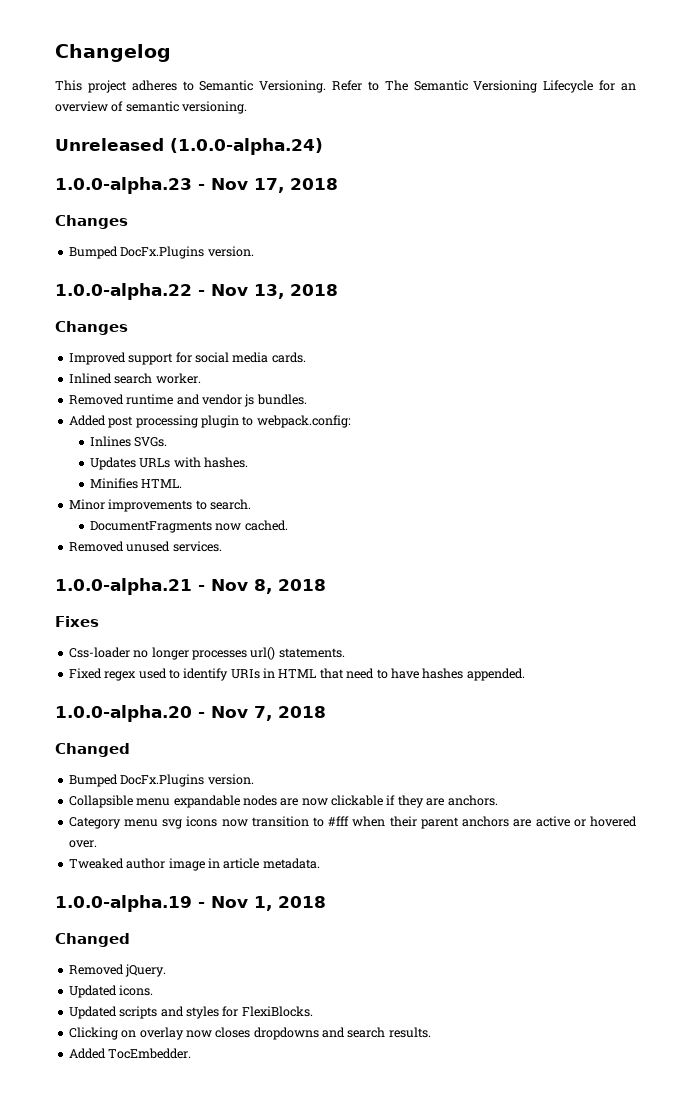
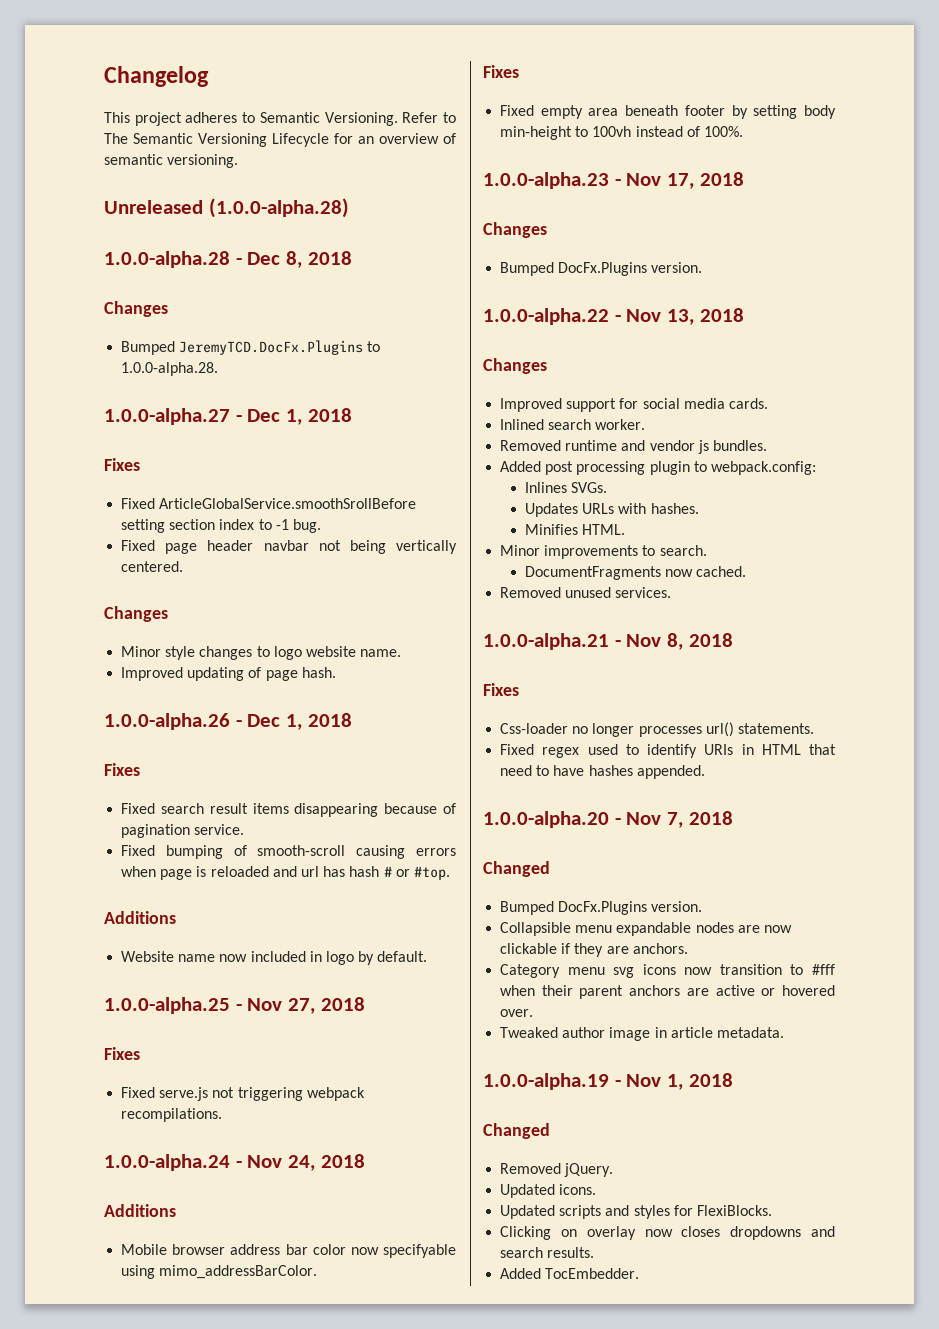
- Unreleased (1.0.0-alpha.24)
+ Unreleased (1.0.0-alpha.28)
+ 1.0.0-alpha.28 - Dec 8, 2018
+ Changes
+ Bumped JeremyTCD.DocFx.Plugins to 1.0.0-alpha.28.
+ 1.0.0-alpha.27 - Dec 1, 2018
+ Fixes
+ Fixed ArticleGlobalService.smoothSrollBefore setting section index to -1 bug.
+ Fixed page header navbar not being vertically centered.
+ Changes
+ Minor style changes to logo website name.
+ Improved updating of page hash.
+ 1.0.0-alpha.26 - Dec 1, 2018
+ Fixes
+ Fixed search result items disappearing because of pagination service.
+ Fixed bumping of smooth-scroll causing errors when page is reloaded and url has hash # or #top.
+ Additions
+ Website name now included in logo by default.
+ 1.0.0-alpha.25 - Nov 27, 2018
+ Fixes
+ Fixed serve.js not triggering webpack recompilations.
+ 1.0.0-alpha.24 - Nov 24, 2018
+ Additions
+ Mobile browser address bar color now specifyable using mimo_addressBarColor.
+ Fixes
+ Fixed empty area beneath footer by setting body min-height to 100vh instead of 100%.

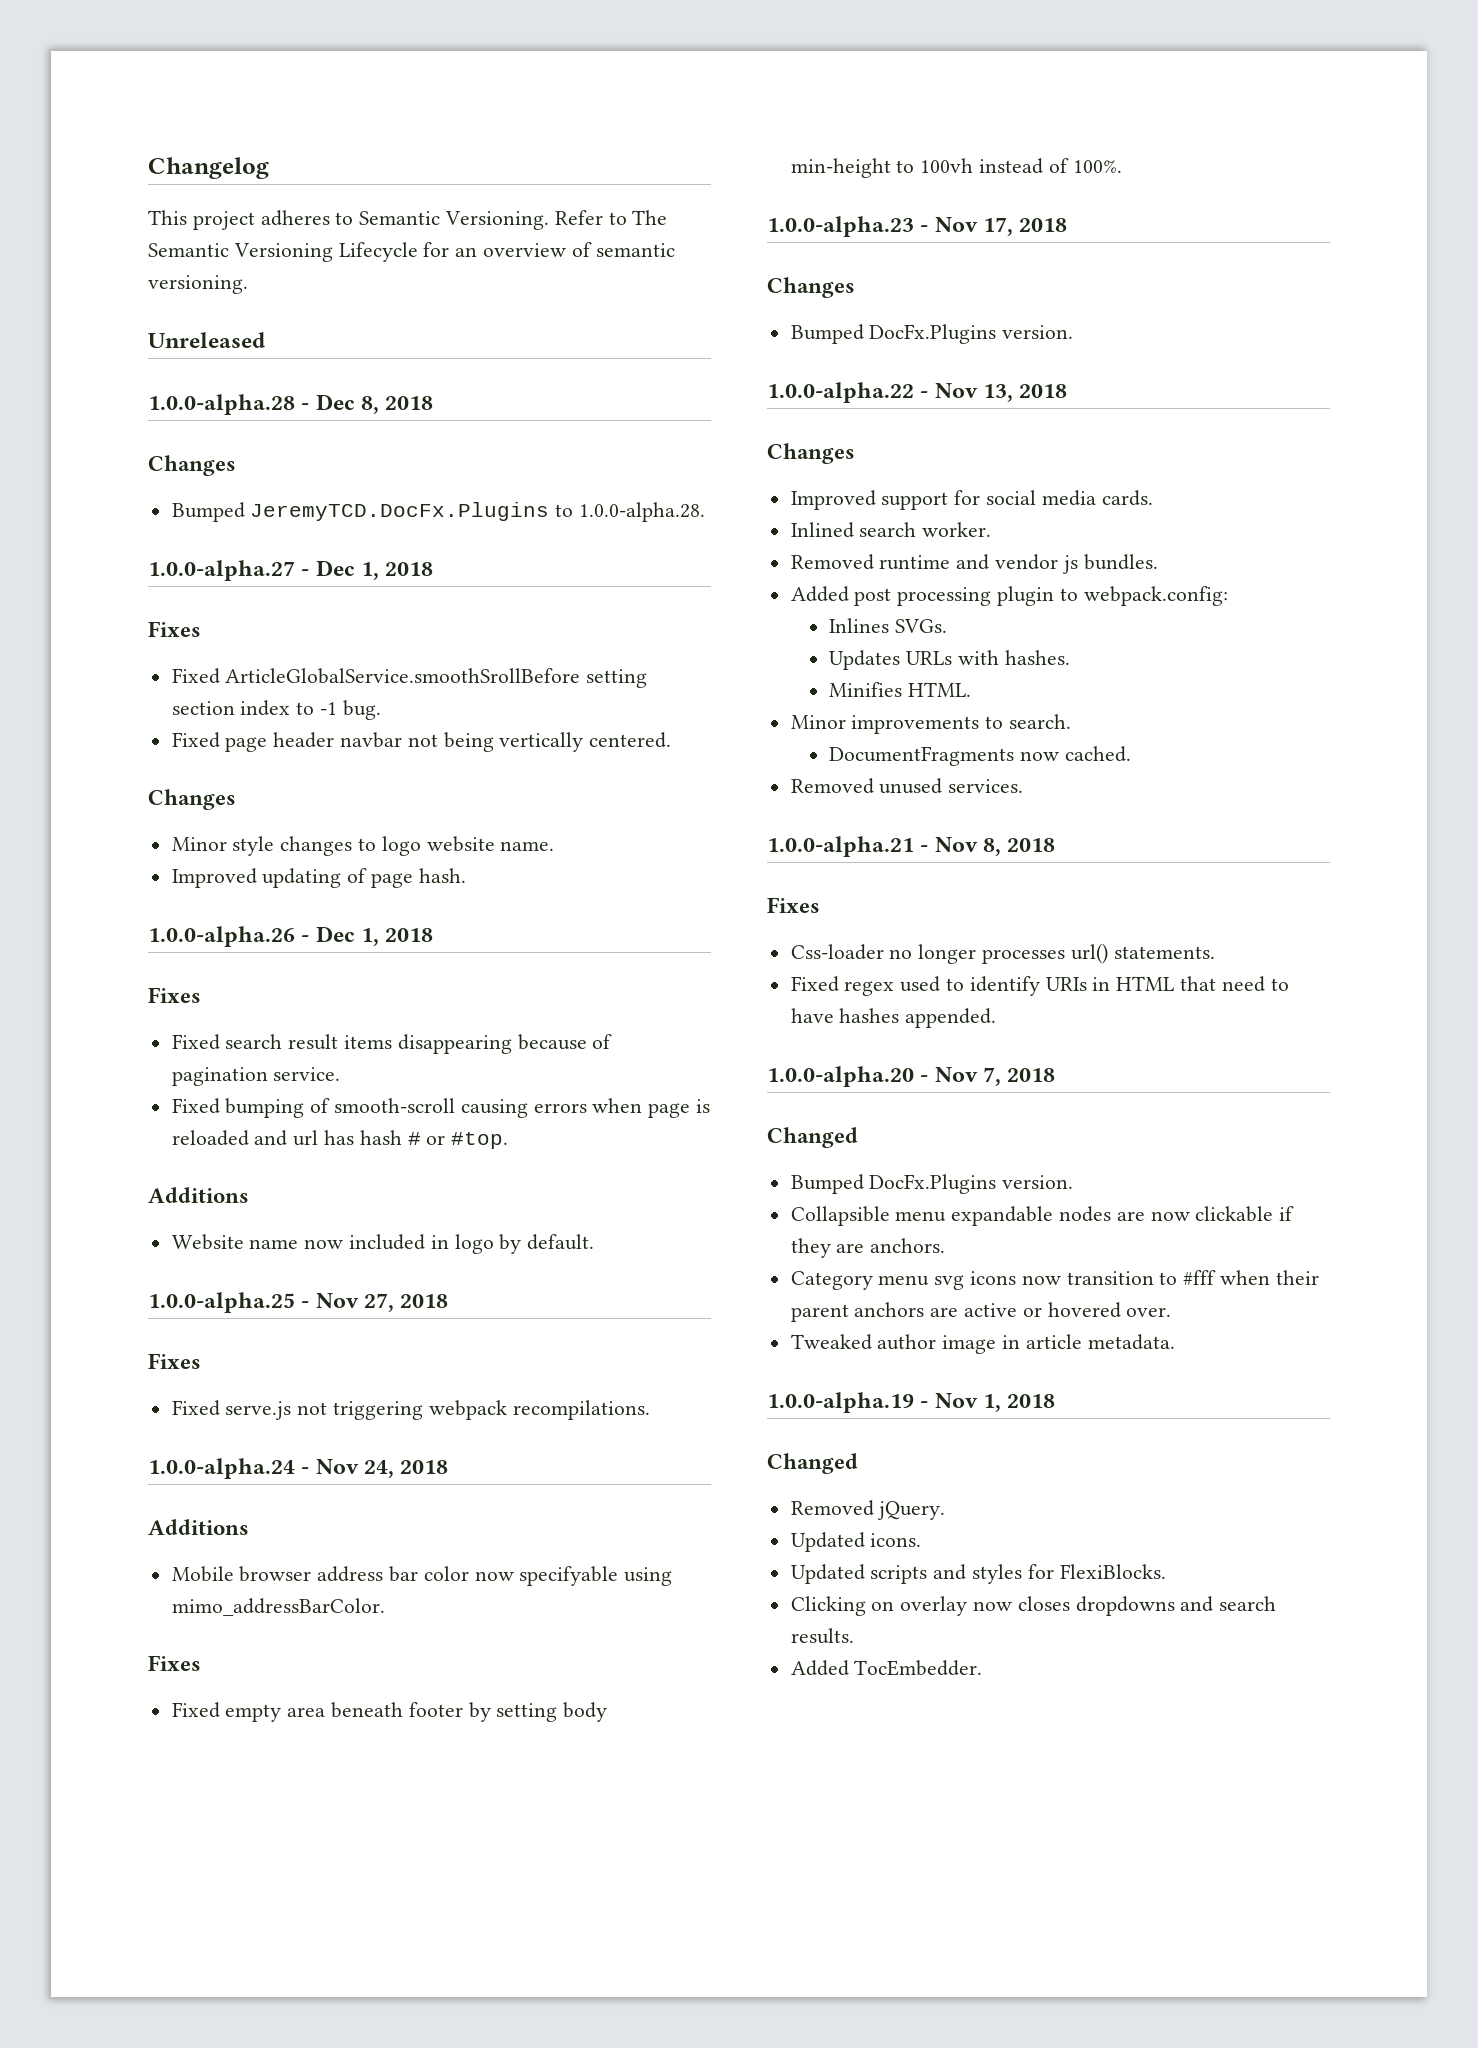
- Unreleased (1.0.0-alpha.28)
+ Unreleased

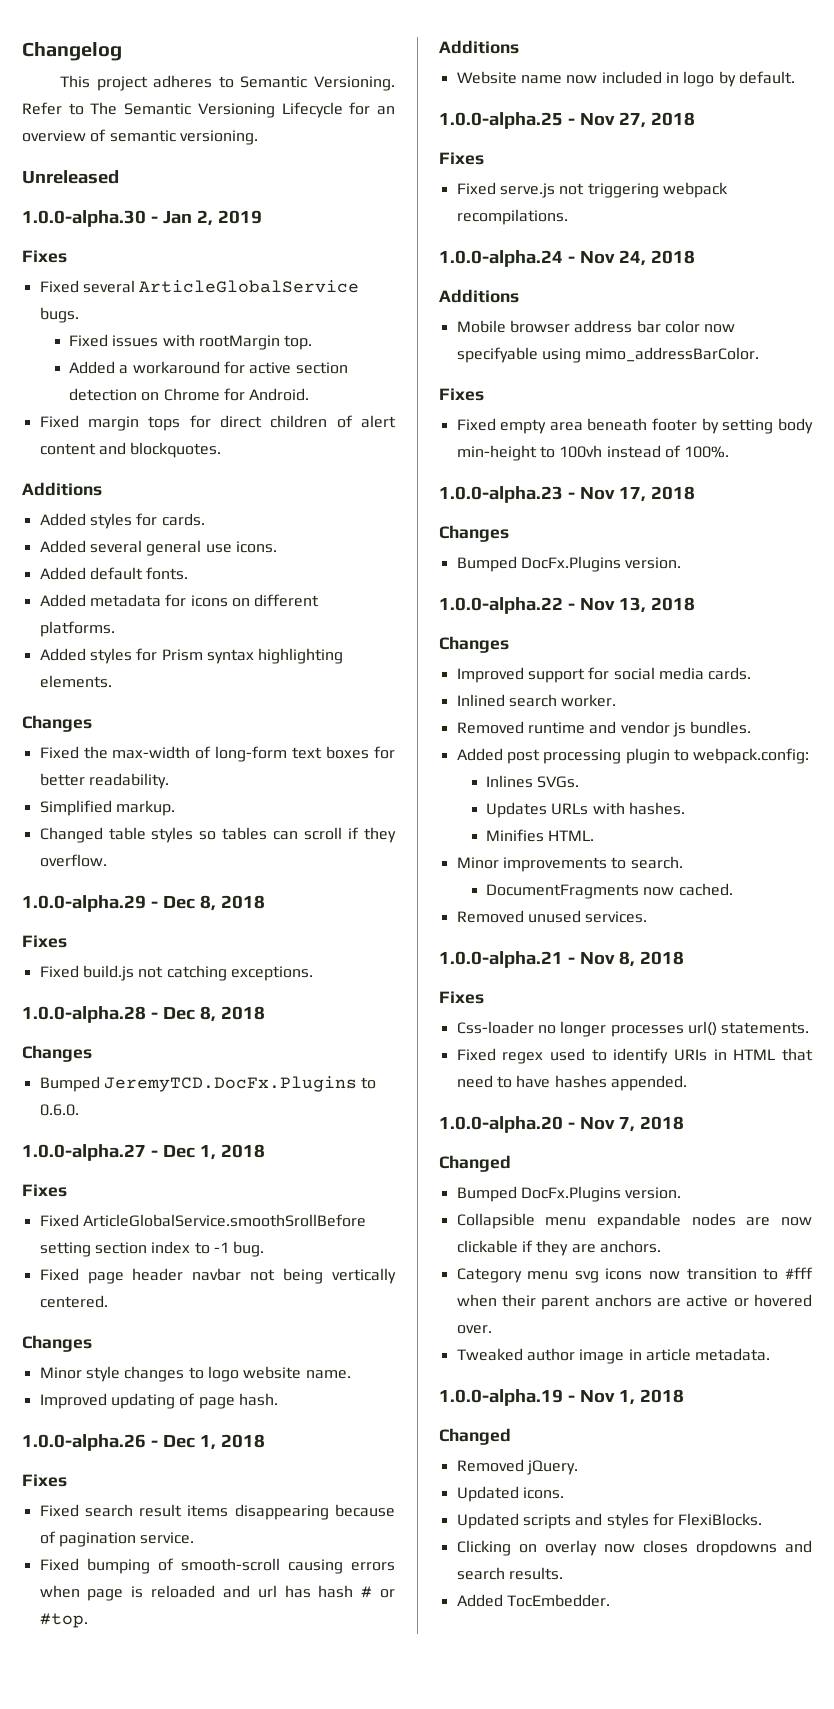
+ 1.0.0-alpha.30 - Jan 2, 2019
+ Fixes
+ Fixed several ArticleGlobalService bugs.
+ Fixed issues with rootMargin top.
+ Added a workaround for active section detection on Chrome for Android.
+ Fixed margin tops for direct children of alert content and blockquotes.
+ Additions
+ Added styles for cards.
+ Added several general use icons.
+ Added default fonts.
+ Added metadata for icons on different platforms.
+ Added styles for Prism syntax highlighting elements.
+ Changes
+ Fixed the max-width of long-form text boxes for better readability.
+ Simplified markup.
+ Changed table styles so tables can scroll if they overflow.
+ 1.0.0-alpha.29 - Dec 8, 2018
+ Fixes
+ Fixed build.js not catching exceptions.
- Bumped JeremyTCD.DocFx.Plugins to 1.0.0-alpha.28.
+ Bumped JeremyTCD.DocFx.Plugins to 0.6.0.

